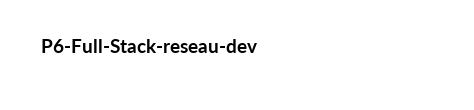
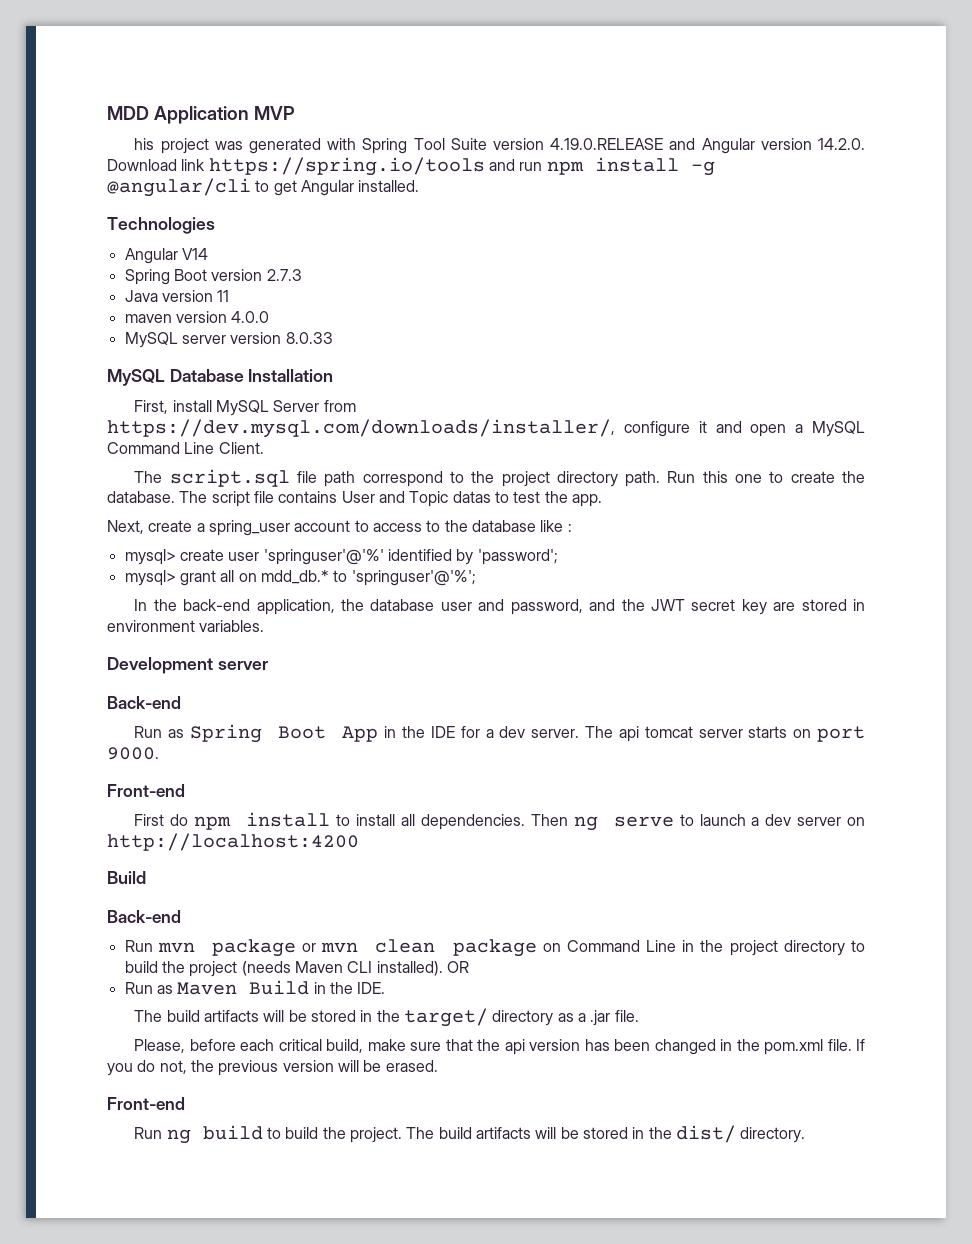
- P6-Full-Stack-reseau-dev
+ MDD Application MVP
+ his project was generated with Spring Tool Suite version 4.19.0.RELEASE and Angular version 14.2.0. Download link https://spring.io/tools and run npm install -g @angular/cli to get Angular installed.
+ Technologies
+ Angular V14
+ Spring Boot version 2.7.3
+ Java version 11
+ maven version 4.0.0
+ MySQL server version 8.0.33
+ MySQL Database Installation
+ First, install MySQL Server from https://dev.mysql.com/downloads/installer/, configure it and open a MySQL Command Line Client.
+ The script.sql file path correspond to the project directory path. Run this one to create the database. The script file contains User and Topic datas to test the app.
+ Next, create a spring_user account to access to the database like :
+ mysql> create user 'springuser'@'%' identified by 'password';
+ mysql> grant all on mdd_db.* to 'springuser'@'%';
+ In the back-end application, the database user and password, and the JWT secret key are stored in environment variables.
+ Development server
+ Back-end
+ Run as Spring Boot App in the IDE for a dev server. The api tomcat server starts on port 9000.
+ Front-end
+ First do npm install to install all dependencies. Then ng serve to launch a dev server on http://localhost:4200
+ Build
+ Back-end
+ Run mvn package or mvn clean package on Command Line in the project directory to build the project (needs Maven CLI installed). OR
+ Run as Maven Build in the IDE.
+ The build artifacts will be stored in the target/ directory as a .jar file.
+ Please, before each critical build, make sure that the api version has been changed in the pom.xml file. If you do not, the previous version will be erased.
+ Front-end
+ Run ng build to build the project. The build artifacts will be stored in the dist/ directory.

